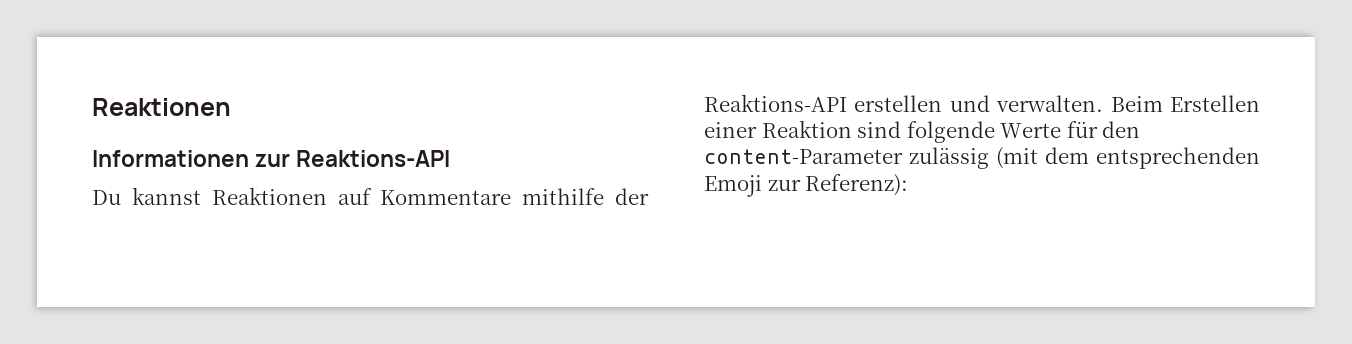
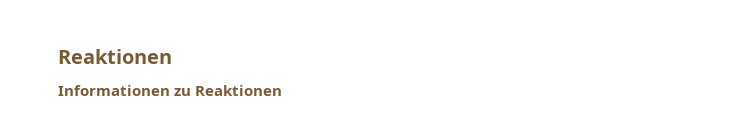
- Informationen zur Reaktions-API
- Du kannst Reaktionen auf Kommentare mithilfe der Reaktions-API erstellen und verwalten. Beim Erstellen einer Reaktion sind folgende Werte für den content-Parameter zulässig (mit dem entsprechenden Emoji zur Referenz):
+ Informationen zu Reaktionen

